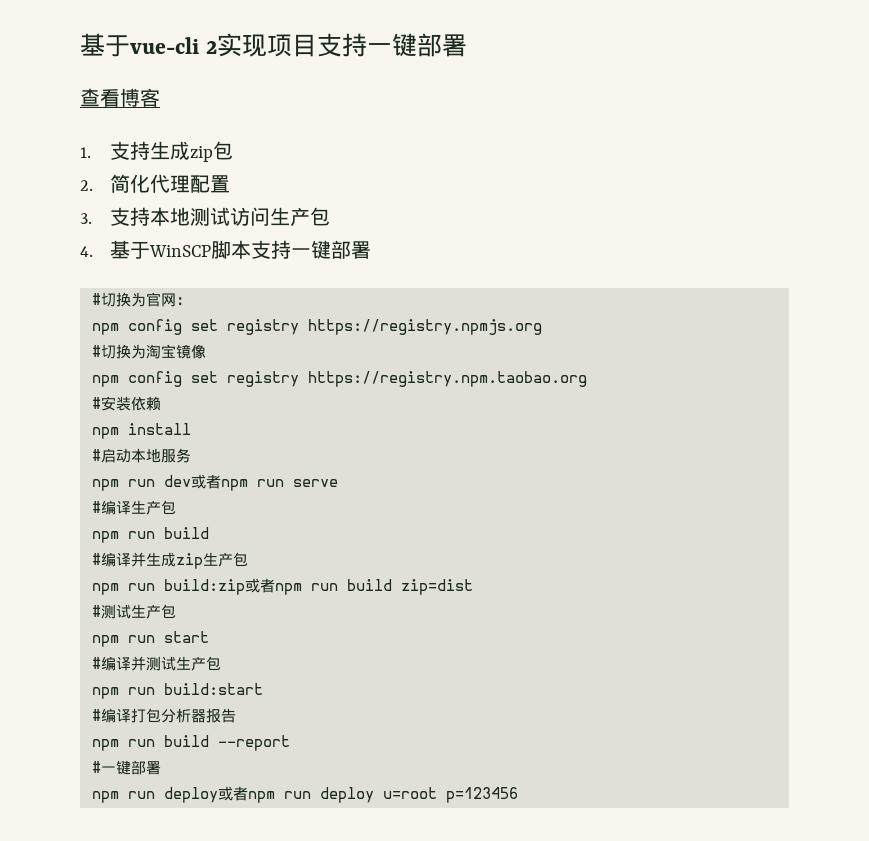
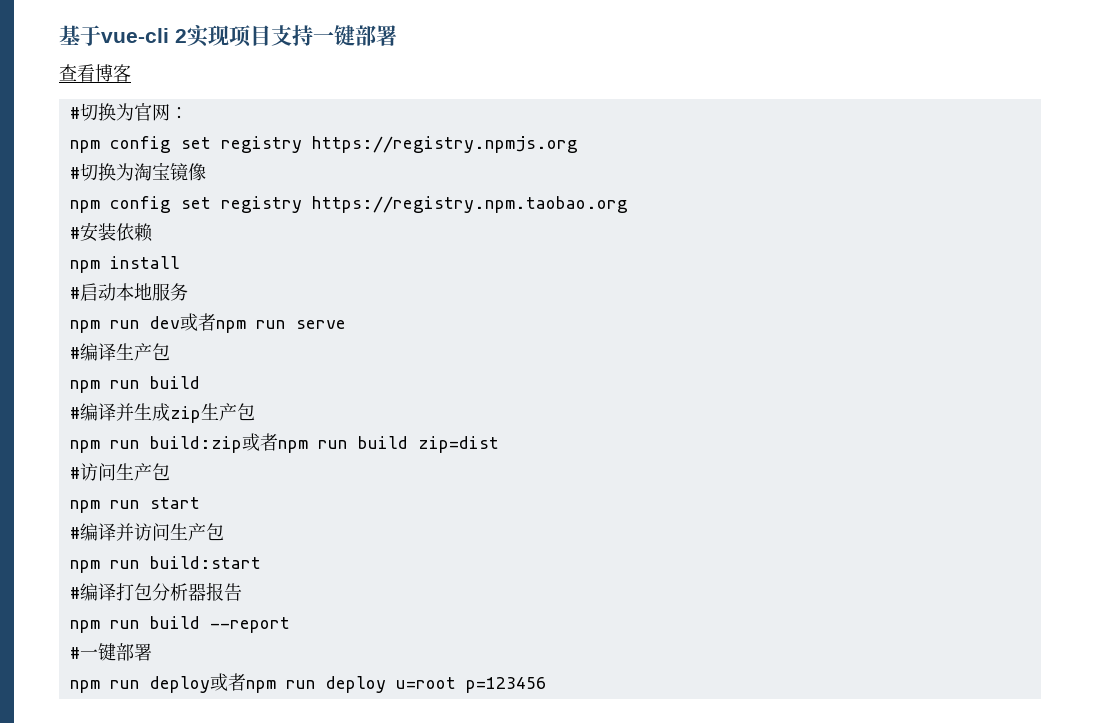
- 1.支持生成zip包
- 2.简化代理配置
- 3.支持本地测试访问生产包
- 4.基于WinSCP脚本支持一键部署
- #测试生产包
+ #访问生产包
- #编译并测试生产包
+ #编译并访问生产包

